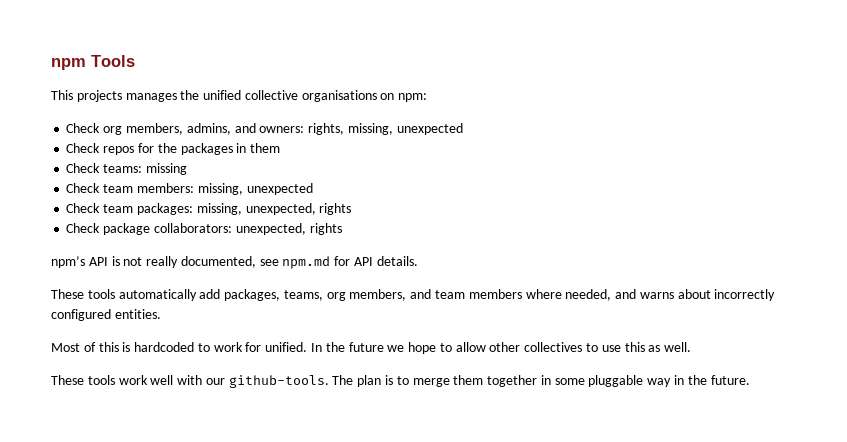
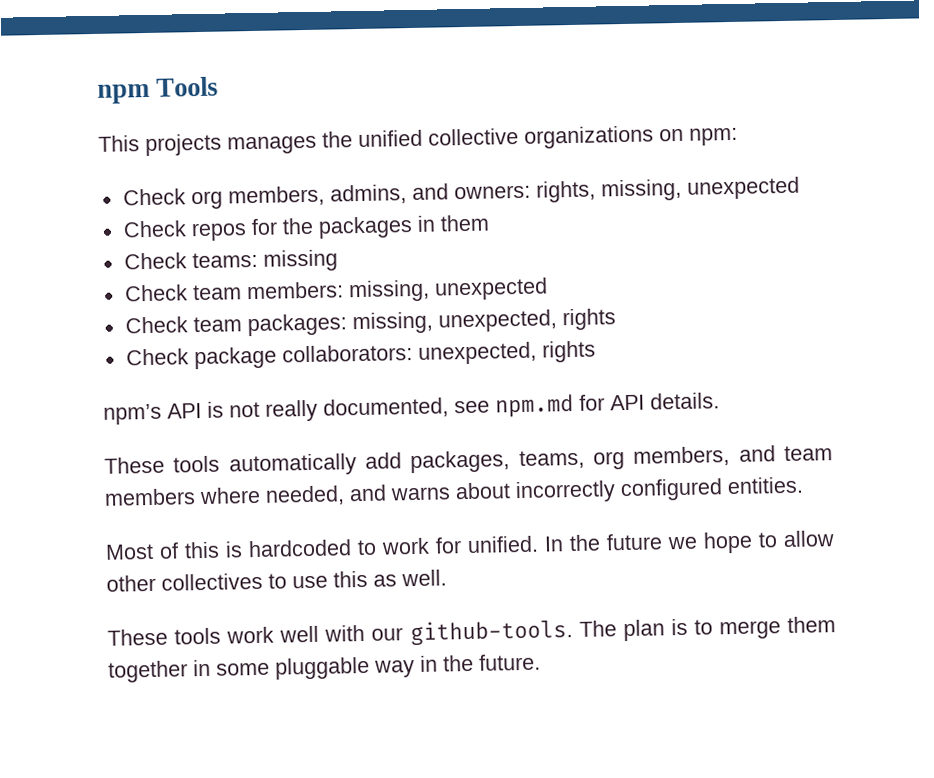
- This projects manages the unified collective organisations on npm:
+ This projects manages the unified collective organizations on npm:

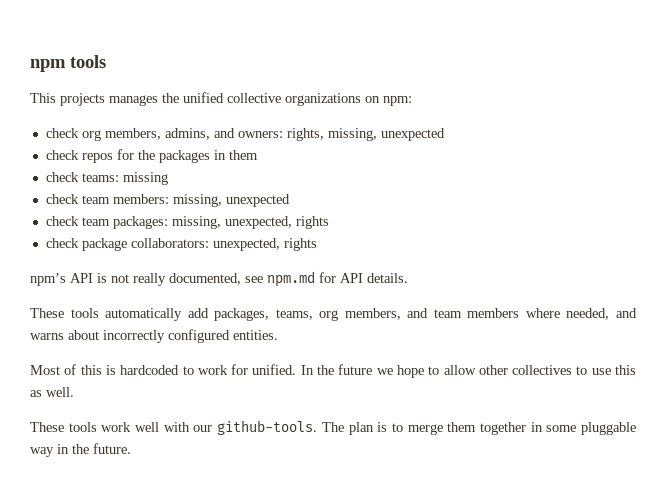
- npm Tools
+ npm tools
- Check org members, admins, and owners: rights, missing, unexpected
+ check org members, admins, and owners: rights, missing, unexpected
- Check repos for the packages in them
+ check repos for the packages in them
- Check teams: missing
+ check teams: missing
- Check team members: missing, unexpected
+ check team members: missing, unexpected
- Check team packages: missing, unexpected, rights
+ check team packages: missing, unexpected, rights
- Check package collaborators: unexpected, rights
+ check package collaborators: unexpected, rights

